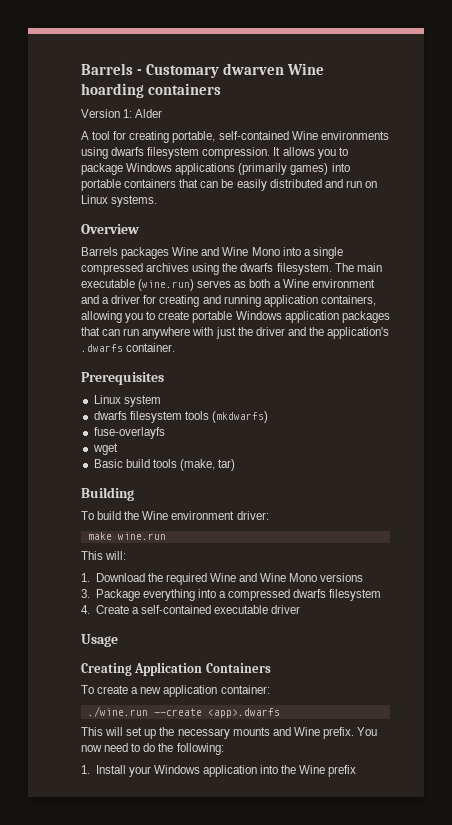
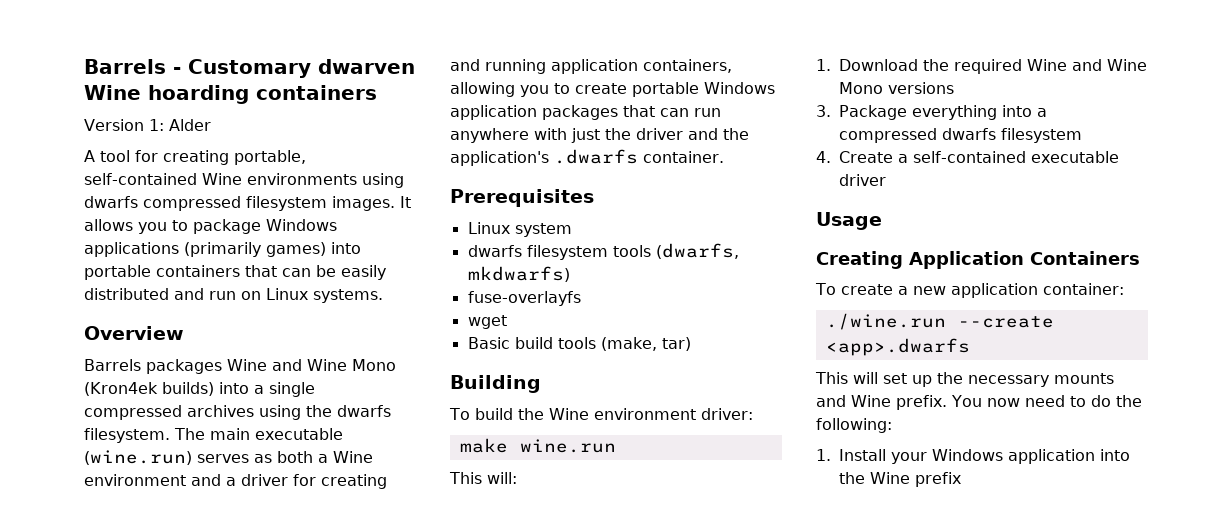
- A tool for creating portable, self-contained Wine environments using dwarfs filesystem compression.
+ A tool for creating portable, self-contained Wine environments using dwarfs compressed filesystem images.
- Barrels packages Wine and Wine Mono into a single compressed archives using the dwarfs filesystem.
+ Barrels packages Wine and Wine Mono (Kron4ek builds) into a single compressed archives using the dwarfs filesystem.
- dwarfs filesystem tools (mkdwarfs)
+ dwarfs filesystem tools (dwarfs, mkdwarfs)

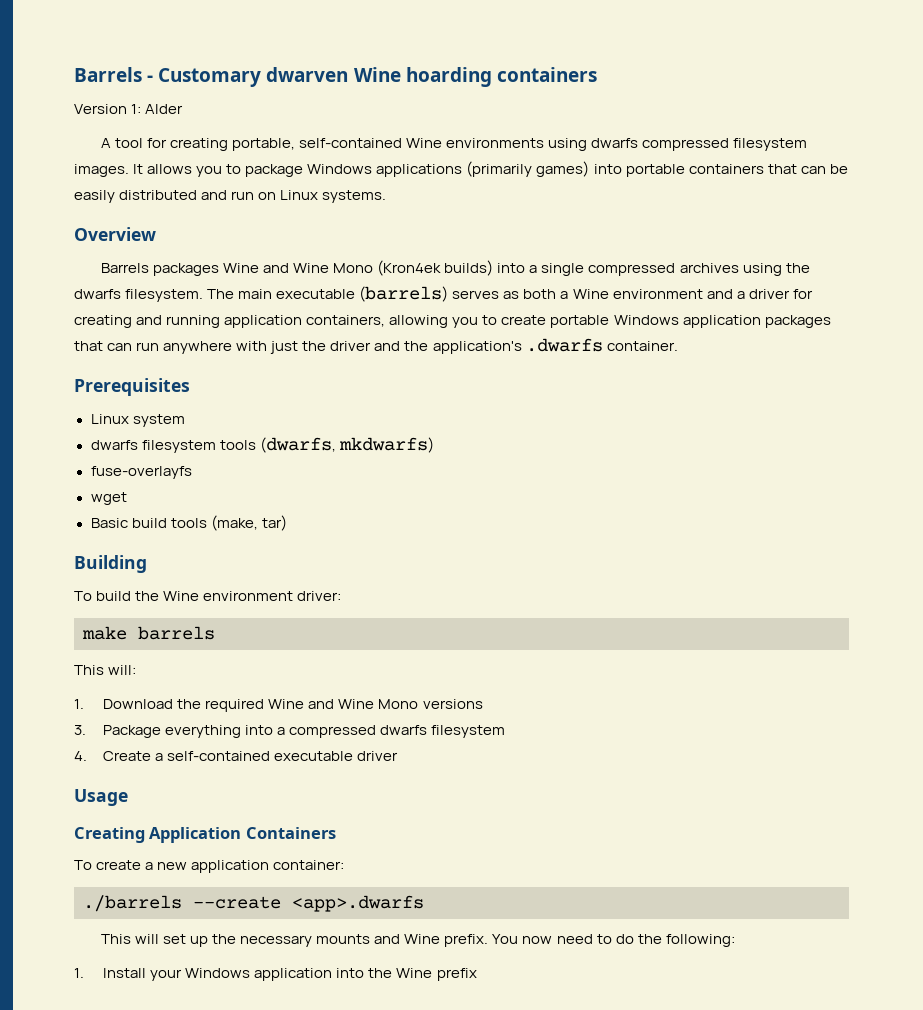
- The main executable (wine.run) serves as both a Wine environment and a driver for creating and running application containers, allowing you to create portable Windows application packages that can run anywhere with just the driver and the application's .dwarfs container.
+ The main executable (barrels) serves as both a Wine environment and a driver for creating and running application containers, allowing you to create portable Windows application packages that can run anywhere with just the driver and the application's .dwarfs container.
- make wine.run
+ make barrels
- ./wine.run --create <app>.dwarfs
+ ./barrels --create <app>.dwarfs

